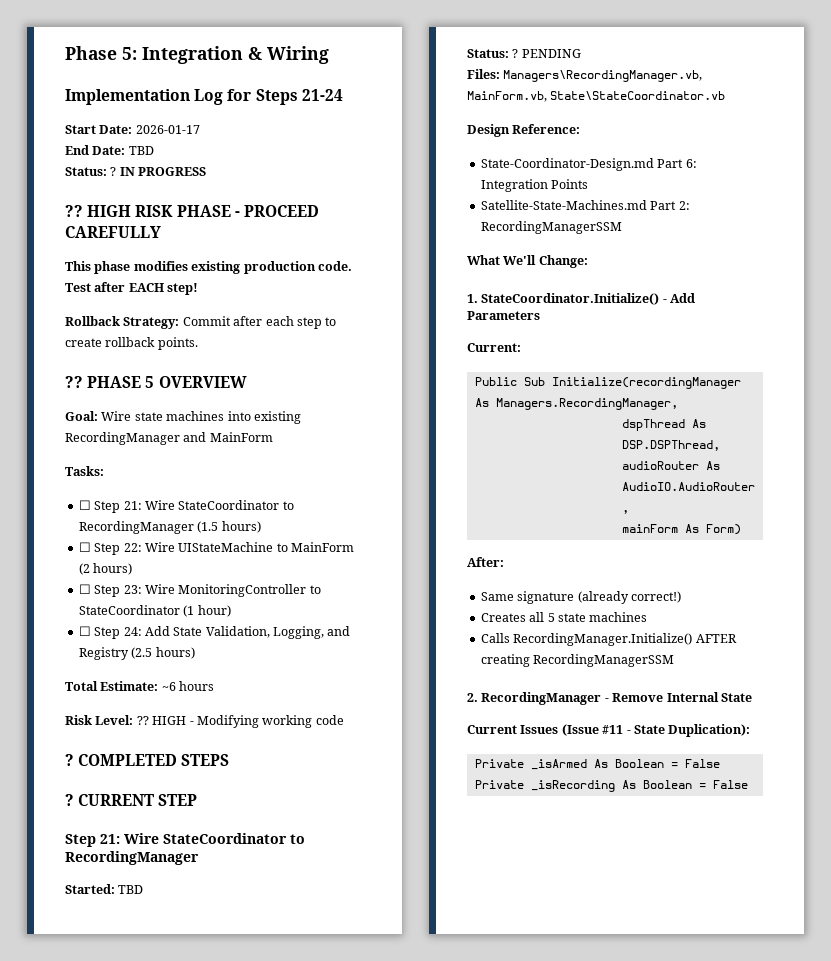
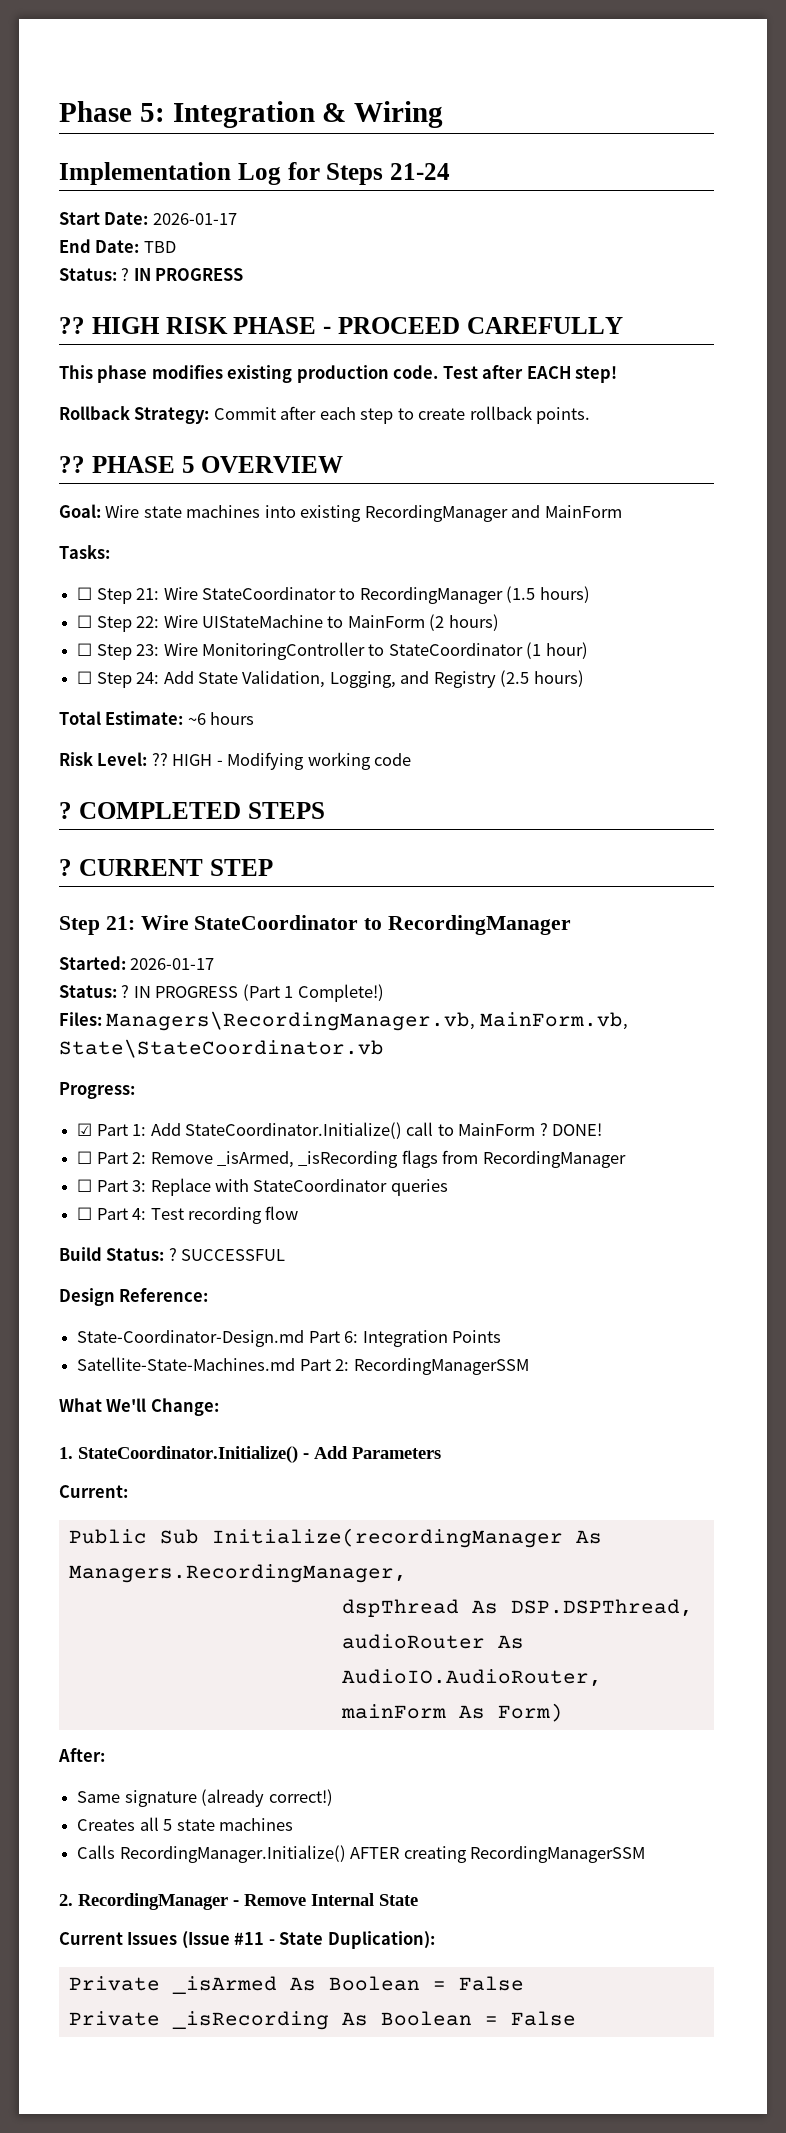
- Started: TBD
- Status: ? PENDING
+ Started: 2026-01-17
+ Status: ? IN PROGRESS (Part 1 Complete!)
+ Progress:
+ ☑ Part 1: Add StateCoordinator.Initialize() call to MainForm ? DONE!
+ ☐ Part 2: Remove _isArmed, _isRecording flags from RecordingManager
+ ☐ Part 3: Replace with StateCoordinator queries
+ ☐ Part 4: Test recording flow
+ Build Status: ? SUCCESSFUL

